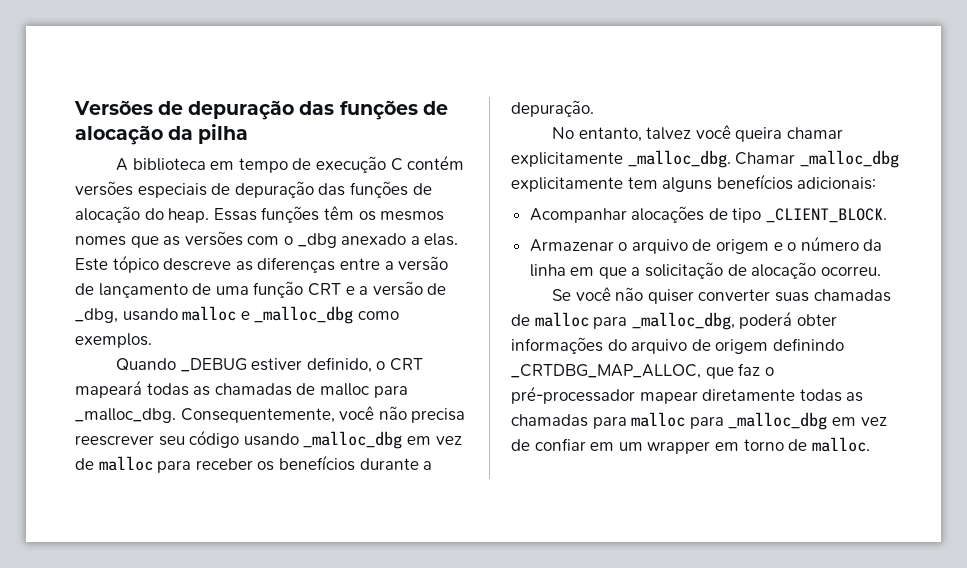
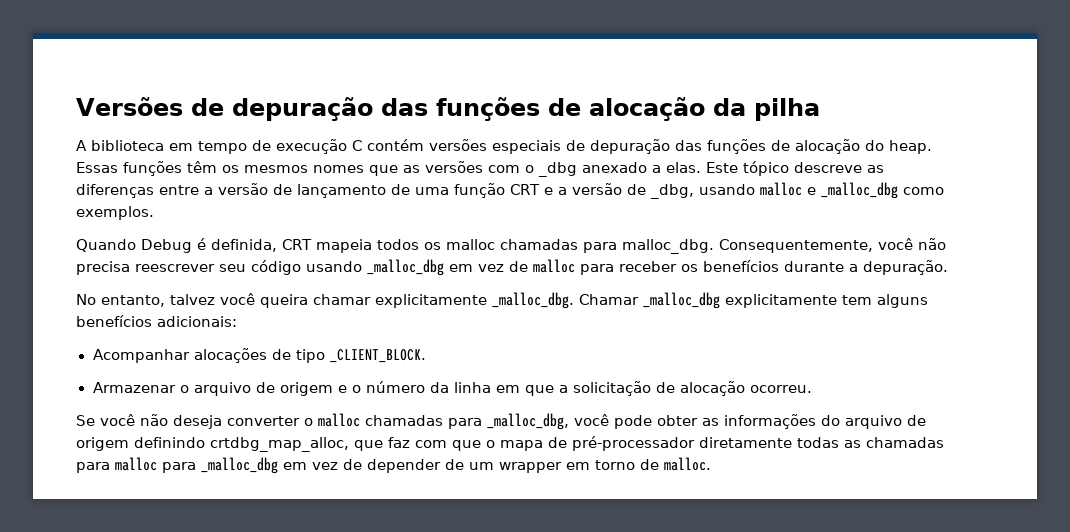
- Quando _DEBUG estiver definido, o CRT mapeará todas as chamadas de malloc para _malloc_dbg.
+ Quando Debug é definida, CRT mapeia todos os malloc chamadas para malloc_dbg.
- Se você não quiser converter suas chamadas de malloc para _malloc_dbg, poderá obter informações do arquivo de origem definindo _CRTDBG_MAP_ALLOC, que faz o pré-processador mapear diretamente todas as chamadas para malloc para _malloc_dbg em vez de confiar em um wrapper em torno de malloc.
+ Se você não deseja converter o malloc chamadas para _malloc_dbg, você pode obter as informações do arquivo de origem definindo crtdbg_map_alloc, que faz com que o mapa de pré-processador diretamente todas as chamadas para malloc para _malloc_dbg em vez de depender de um wrapper em torno de malloc.

